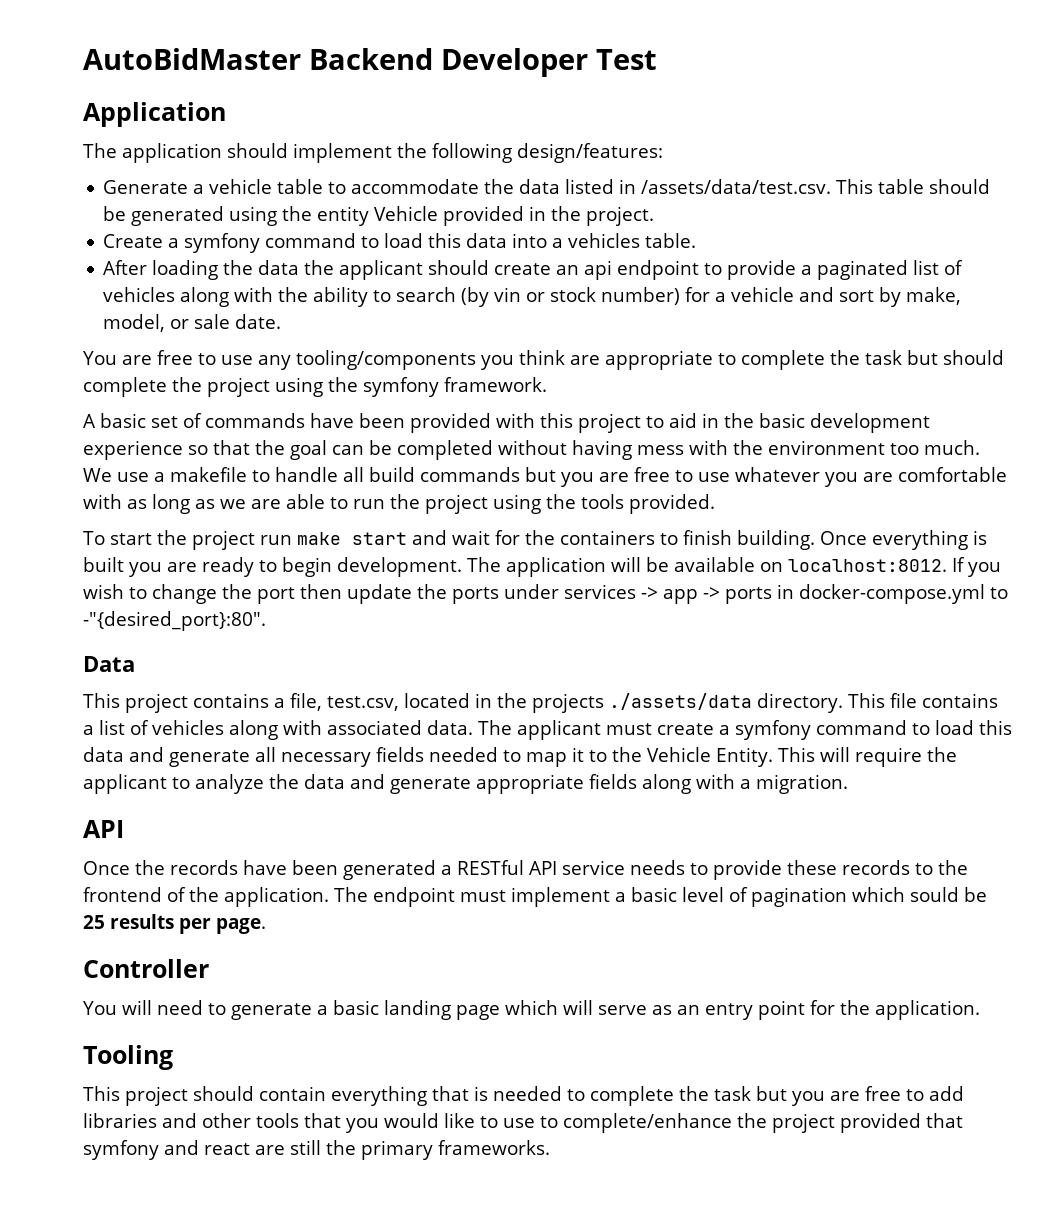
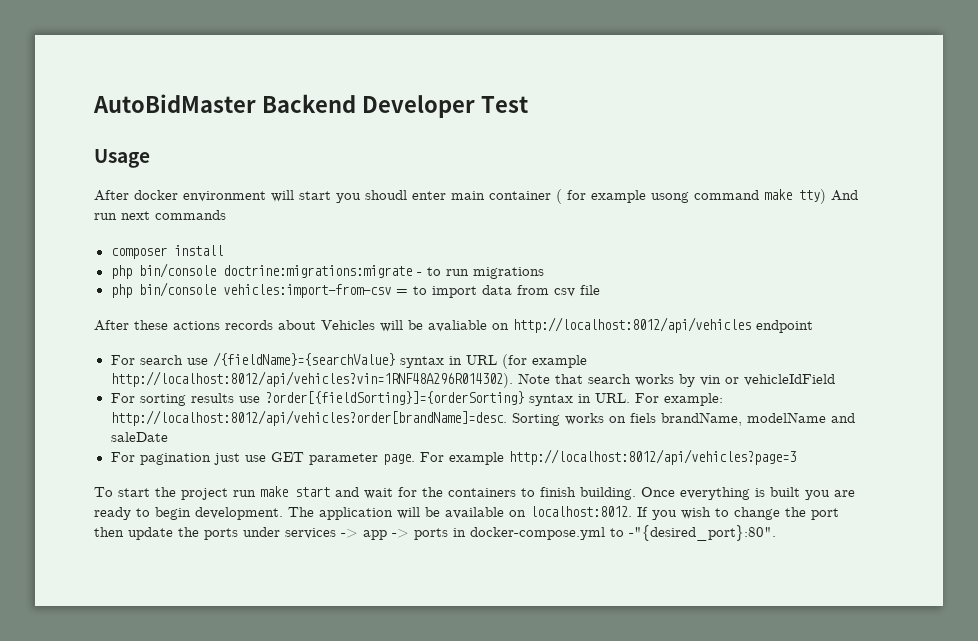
- Application
- The application should implement the following design/features:
- Generate a vehicle table to accommodate the data listed in /assets/data/test.csv. This table should be generated using the entity Vehicle provided in the project.
- Create a symfony command to load this data into a vehicles table.
- After loading the data the applicant should create an api endpoint to provide a paginated list of vehicles along with the ability to search (by vin or stock number) for a vehicle and sort by make, model, or sale date.
- You are free to use any tooling/components you think are appropriate to complete the task but should complete the project using the symfony framework.
- A basic set of commands have been provided with this project to aid in the basic development experience so that the goal can be completed without having mess with the environment too much. We use a makefile to handle all build commands but you are free to use whatever you are comfortable with as long as we are able to run the project using the tools provided.
+ Usage
+ After docker environment will start you shoudl enter main container ( for example usong command make tty) And run next commands
+ composer install
+ php bin/console doctrine:migrations:migrate - to run migrations
+ php bin/console vehicles:import-from-csv = to import data from csv file
+ After these actions records about Vehicles will be avaliable on http://localhost:8012/api/vehicles endpoint
+ For search use /{fieldName}={searchValue} syntax in URL (for example http://localhost:8012/api/vehicles?vin=1RNF48A296R014302). Note that search works by vin or vehicleIdField
+ For sorting results use ?order[{fieldSorting}]={orderSorting} syntax in URL. For example: http://localhost:8012/api/vehicles?order[brandName]=desc. Sorting works on fiels brandName, modelName and saleDate
+ For pagination just use GET parameter page. For example http://localhost:8012/api/vehicles?page=3
- Data
- This project contains a file, test.csv, located in the projects ./assets/data directory. This file contains a list of vehicles along with associated data. The applicant must create a symfony command to load this data and generate all necessary fields needed to map it to the Vehicle Entity. This will require the applicant to analyze the data and generate appropriate fields along with a migration.
- API
- Once the records have been generated a RESTful API service needs to provide these records to the frontend of the application. The endpoint must implement a basic level of pagination which sould be 25 results per page.
- Controller
- You will need to generate a basic landing page which will serve as an entry point for the application.
- Tooling
- This project should contain everything that is needed to complete the task but you are free to add libraries and other tools that you would like to use to complete/enhance the project provided that symfony and react are still the primary frameworks.

